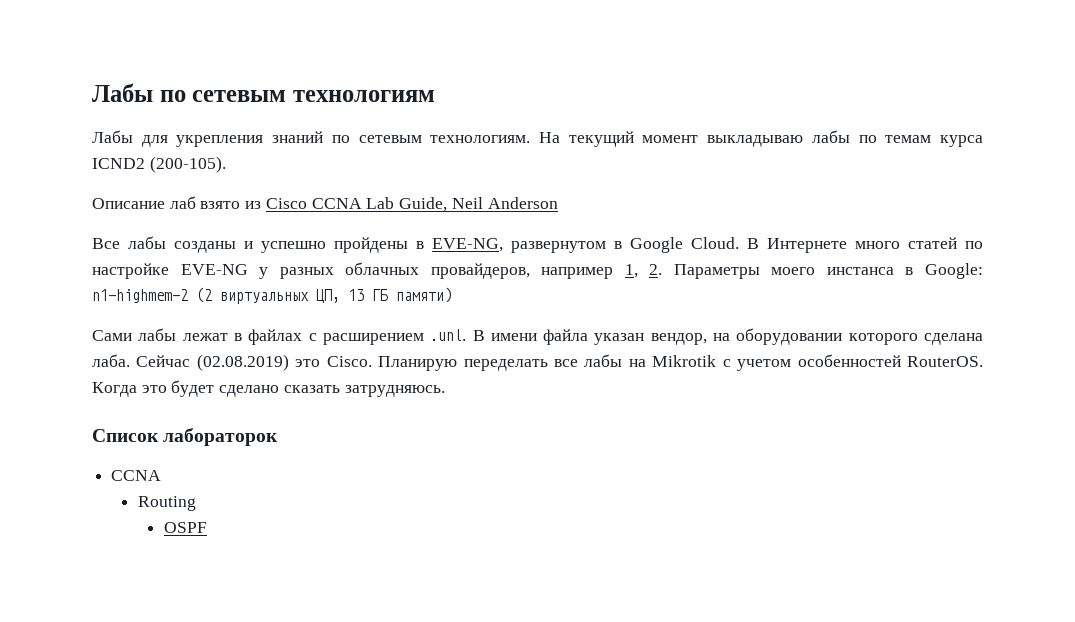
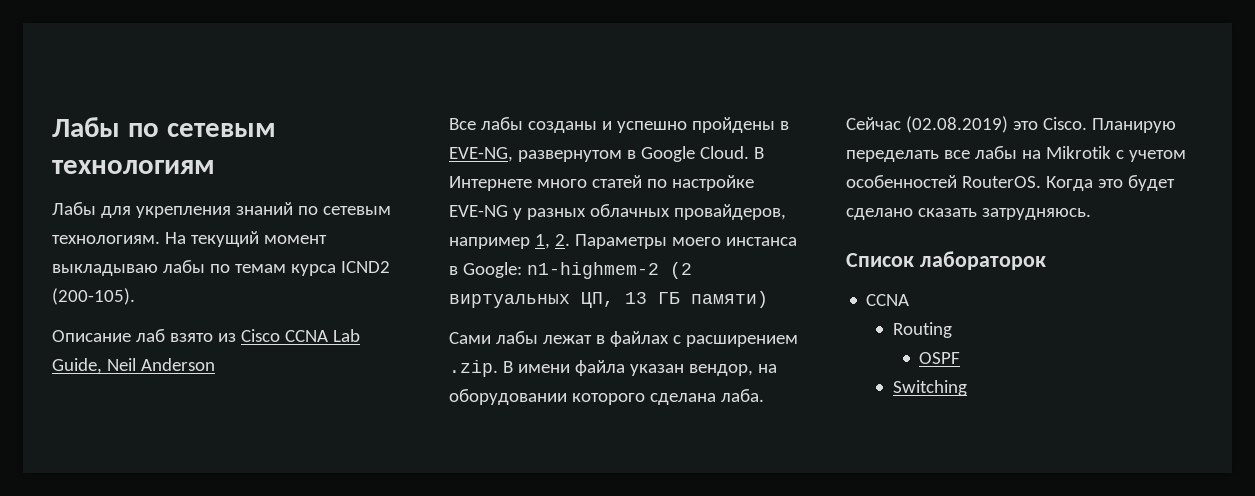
- Сами лабы лежат в файлах с расширением .unl. В имени файла указан вендор, на оборудовании которого сделана лаба.
+ Сами лабы лежат в файлах с расширением .zip. В имени файла указан вендор, на оборудовании которого сделана лаба.
+ Switching

